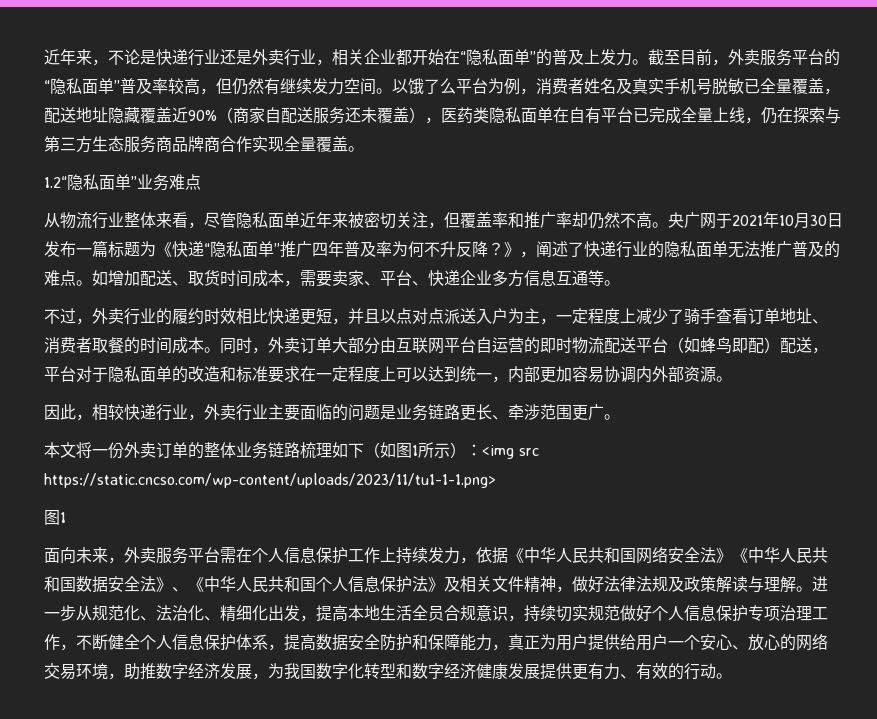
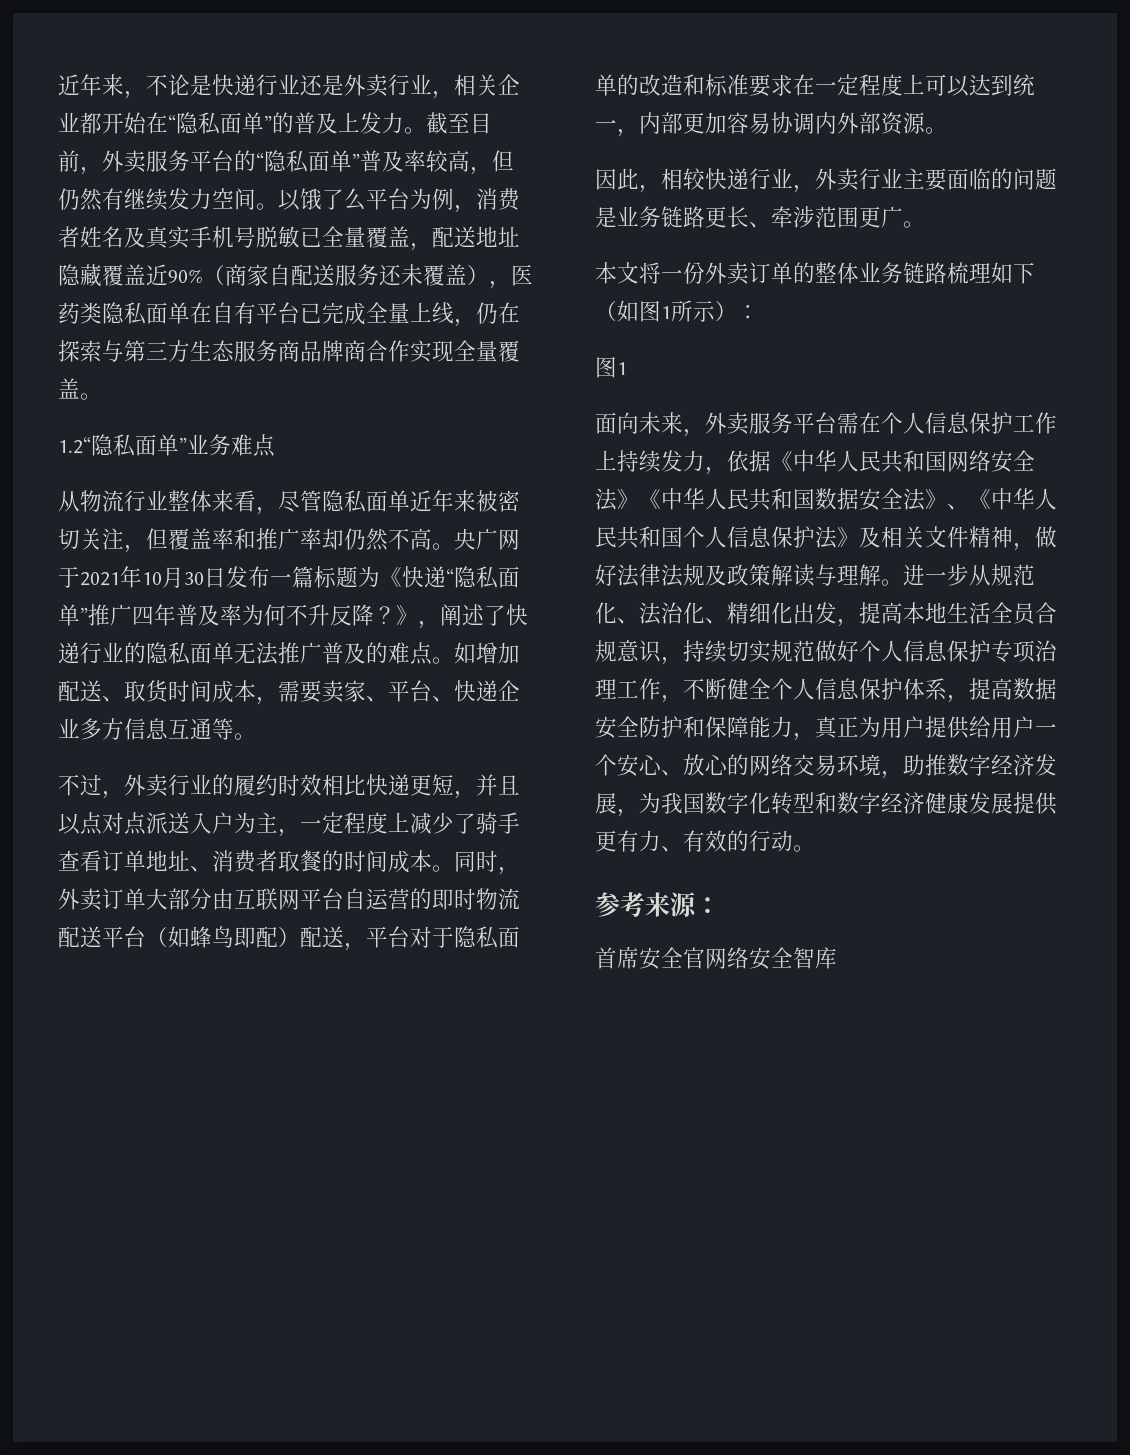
- 本文将一份外卖订单的整体业务链路梳理如下（如图1所示）：<img src https://static.cncso.com/wp-content/uploads/2023/11/tu1-1-1.png>
+ 本文将一份外卖订单的整体业务链路梳理如下（如图1所示）：
+ 参考来源：
+ 首席安全官网络安全智库

